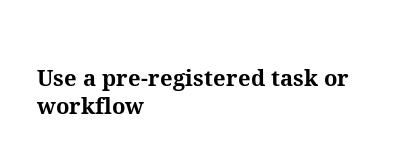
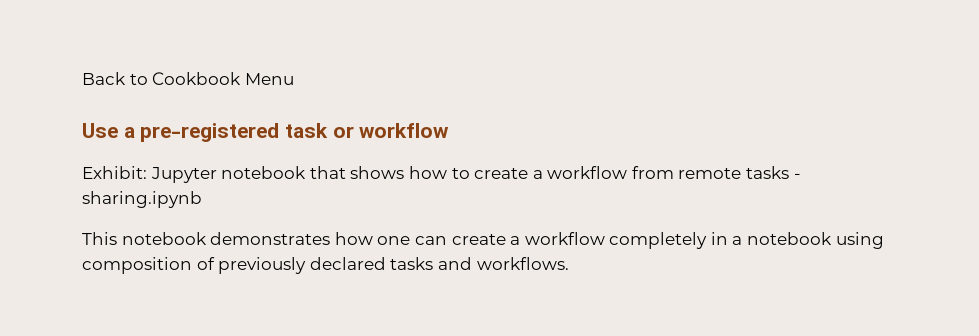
+ Back to Cookbook Menu
+ Exhibit: Jupyter notebook that shows how to create a workflow from remote tasks - sharing.ipynb
+ This notebook demonstrates how one can create a workflow completely in a notebook using composition of previously declared tasks and workflows.

